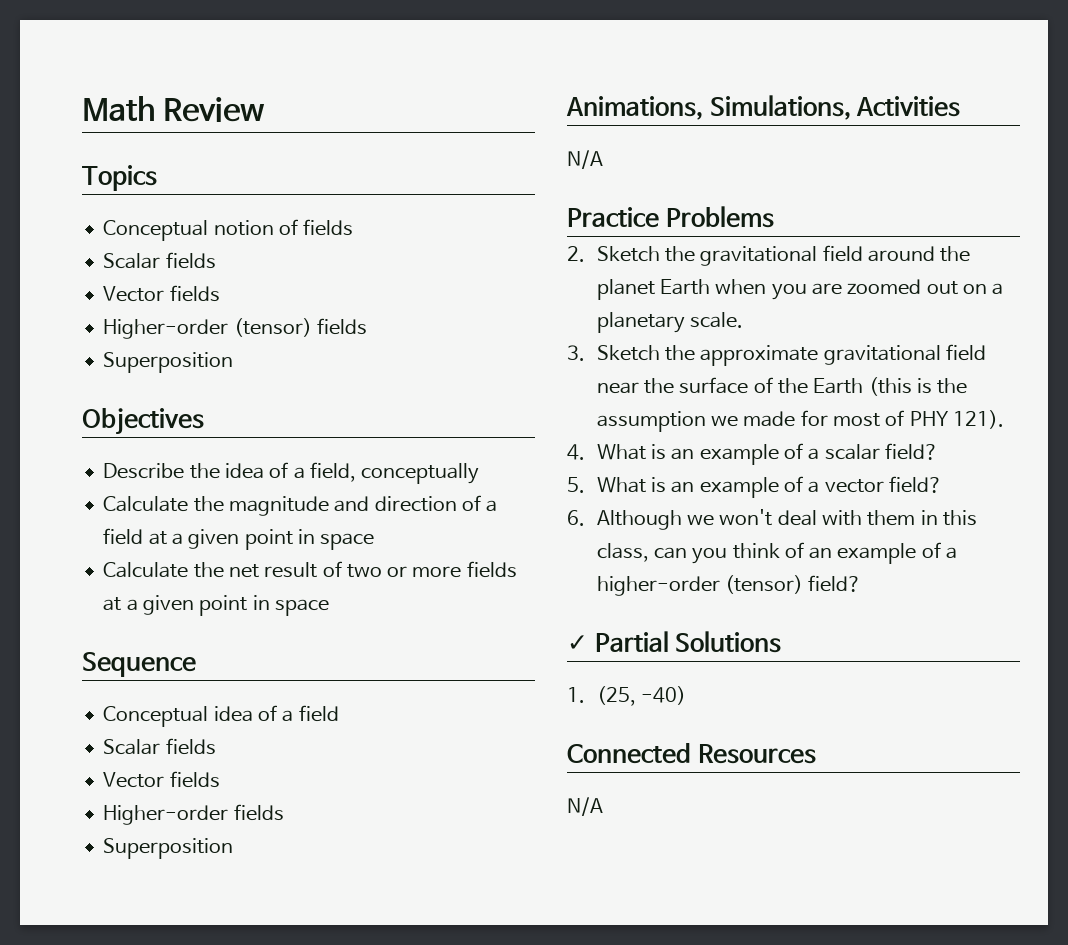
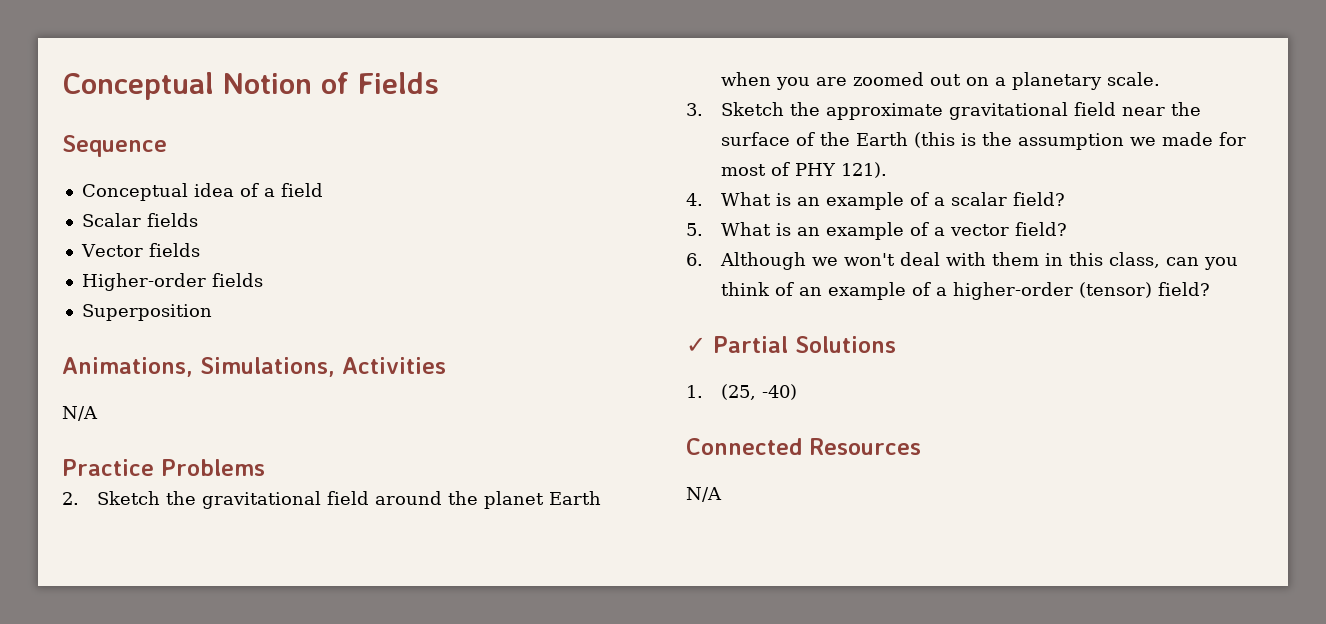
- Math Review
- Topics
- Conceptual notion of fields
- Scalar fields
- Vector fields
- Higher-order (tensor) fields
- Superposition
- Objectives
- Describe the idea of a field, conceptually
- Calculate the magnitude and direction of a field at a given point in space
- Calculate the net result of two or more fields at a given point in space
+ Conceptual Notion of Fields

